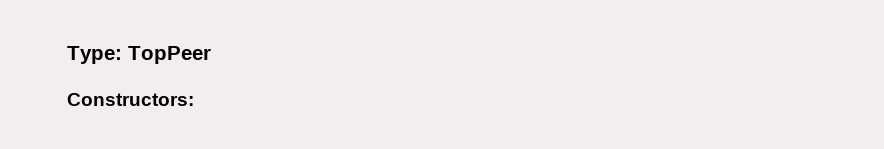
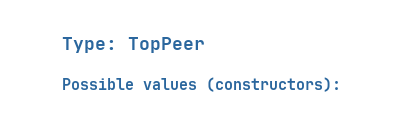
- Constructors:
+ Possible values (constructors):

